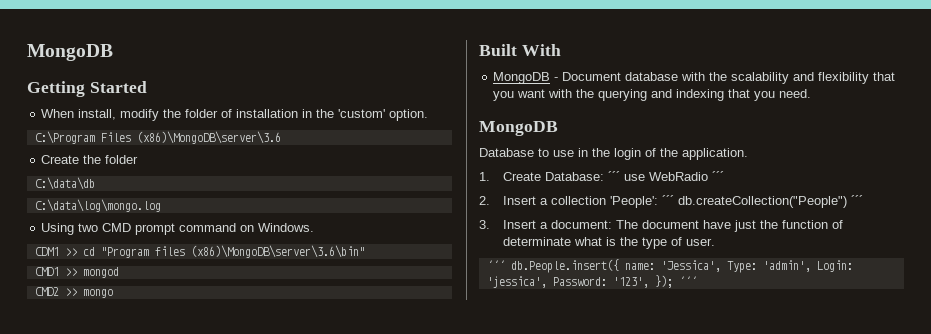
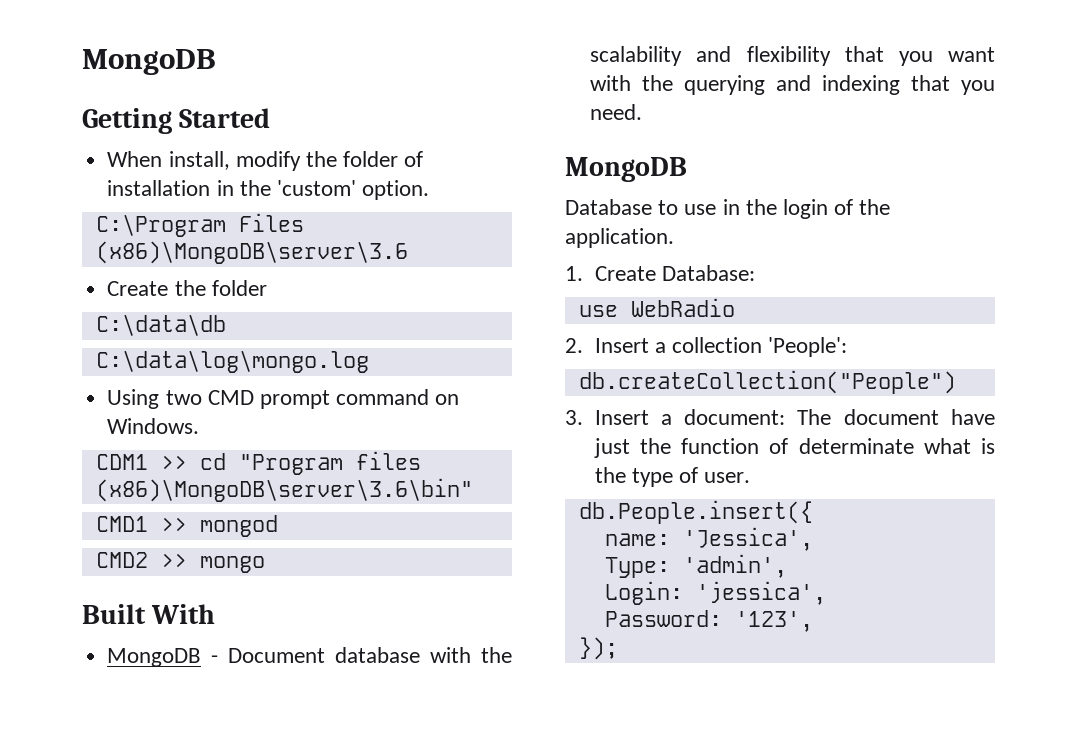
- 1. Create Database: ´´´ use WebRadio ´´´
+ 1. Create Database:
+ use WebRadio
- 2. Insert a collection 'People': ´´´ db.createCollection("People") ´´´
+ 2. Insert a collection 'People':
+ db.createCollection("People")
- ´´´ db.People.insert({ name: 'Jessica', Type: 'admin', Login: 'jessica', Password: '123', }); ´´´
+ db.People.insert({
+ name: 'Jessica',
+ Type: 'admin',
+ Login: 'jessica',
+ Password: '123',
+ });

